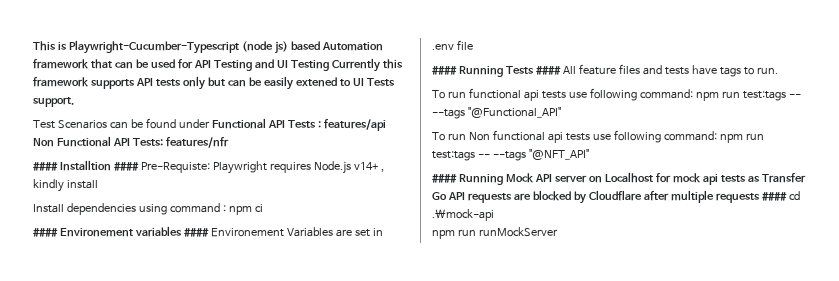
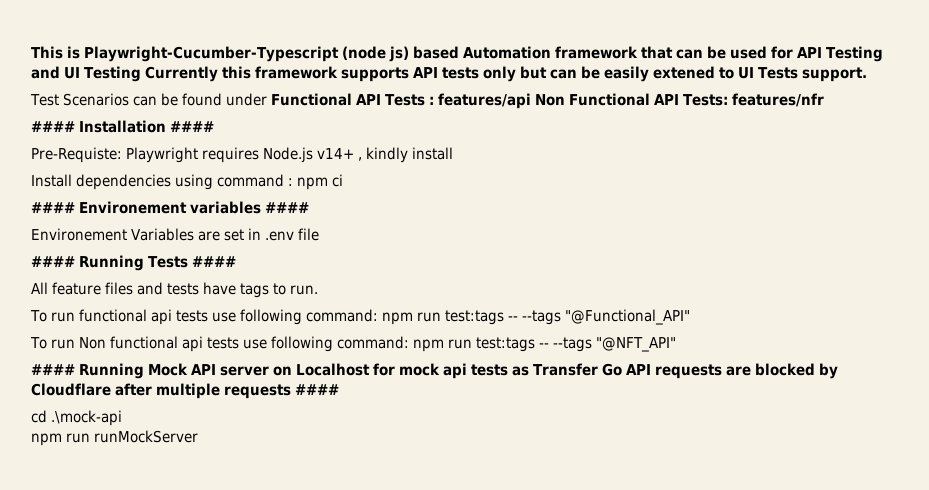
- #### Installtion #### Pre-Requiste: Playwright requires Node.js v14+ , kindly install
+ #### Installation ####
+ Pre-Requiste: Playwright requires Node.js v14+ , kindly install
- #### Environement variables #### Environement Variables are set in .env file
+ #### Environement variables ####
+ Environement Variables are set in .env file
- #### Running Tests #### All feature files and tests have tags to run.
+ #### Running Tests ####
+ All feature files and tests have tags to run.
- #### Running Mock API server on Localhost for mock api tests as Transfer Go API requests are blocked by Cloudflare after multiple requests #### cd .\mock-api
+ #### Running Mock API server on Localhost for mock api tests as Transfer Go API requests are blocked by Cloudflare after multiple requests ####
+ cd .\mock-api

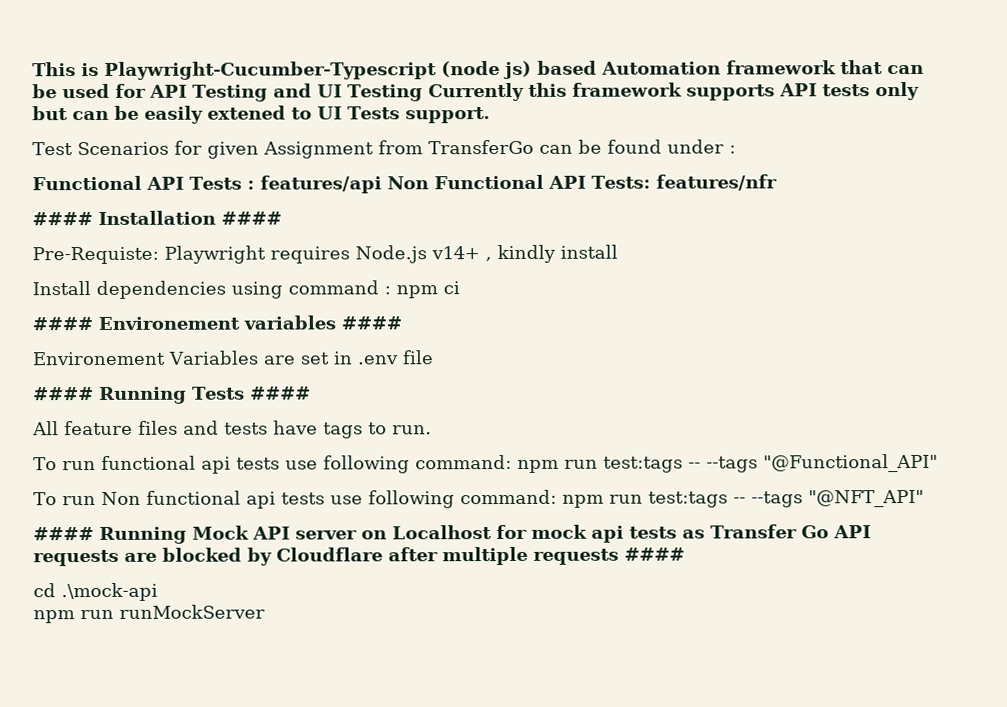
- Test Scenarios can be found under Functional API Tests : features/api Non Functional API Tests: features/nfr
+ Test Scenarios for given Assignment from TransferGo can be found under :
+ Functional API Tests : features/api Non Functional API Tests: features/nfr

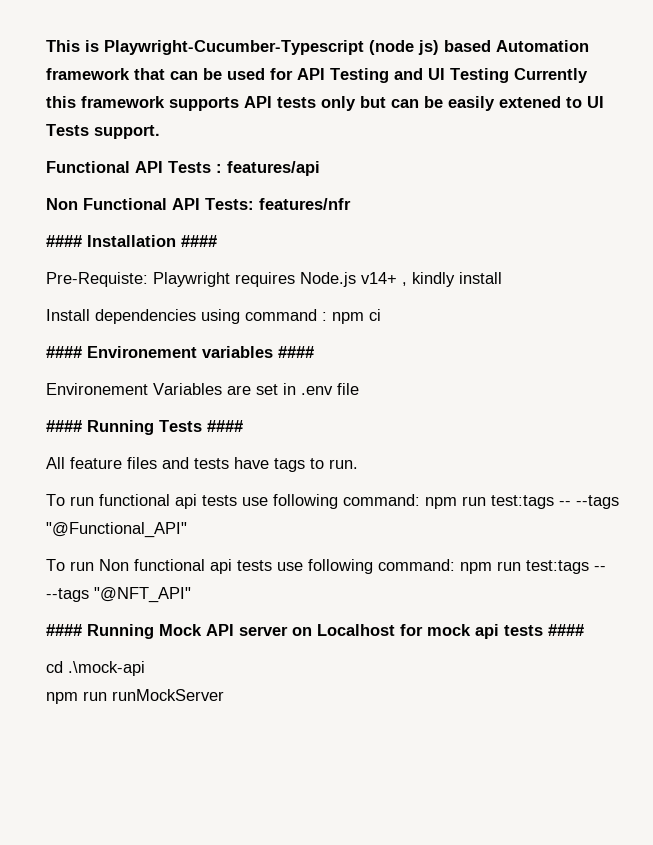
- Test Scenarios for given Assignment from TransferGo can be found under :
- Functional API Tests : features/api Non Functional API Tests: features/nfr
+ Functional API Tests : features/api
+ Non Functional API Tests: features/nfr
- #### Running Mock API server on Localhost for mock api tests as Transfer Go API requests are blocked by Cloudflare after multiple requests ####
+ #### Running Mock API server on Localhost for mock api tests ####

